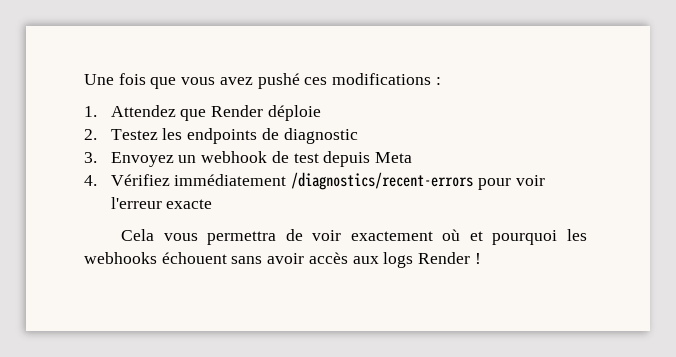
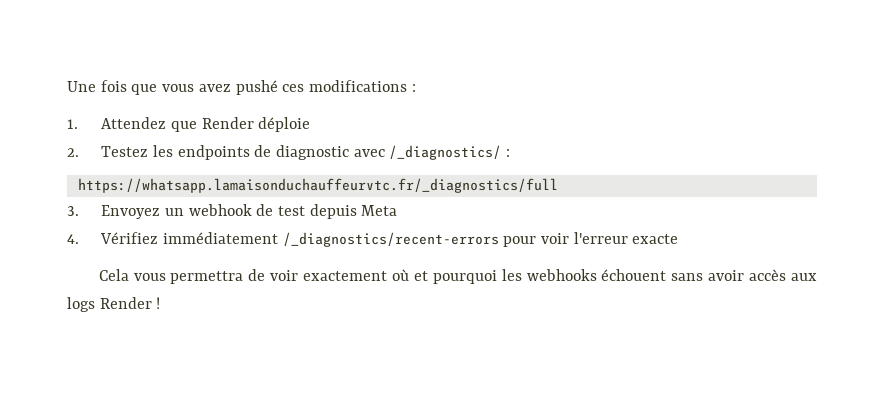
- 2. Testez les endpoints de diagnostic
+ 2. Testez les endpoints de diagnostic avec /_diagnostics/ :
+ https://whatsapp.lamaisonduchauffeurvtc.fr/_diagnostics/full
- 4. Vérifiez immédiatement /diagnostics/recent-errors pour voir l'erreur exacte
+ 4. Vérifiez immédiatement /_diagnostics/recent-errors pour voir l'erreur exacte

